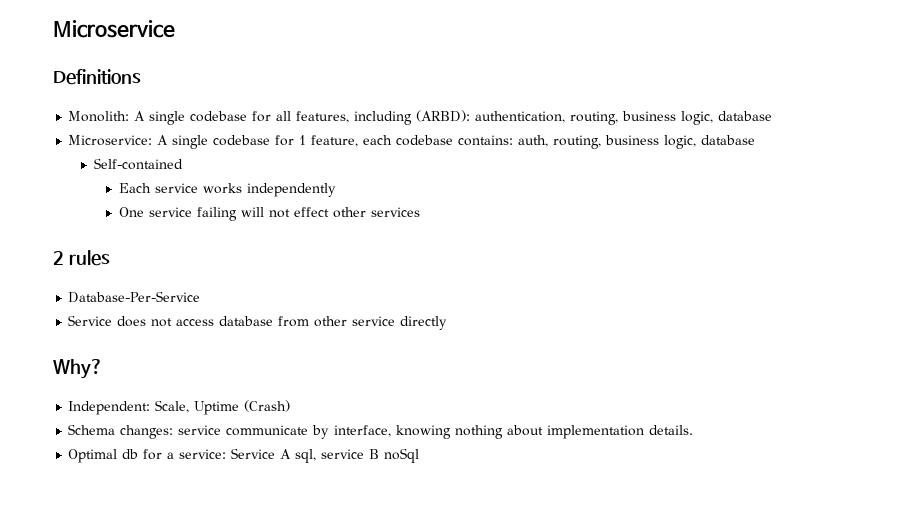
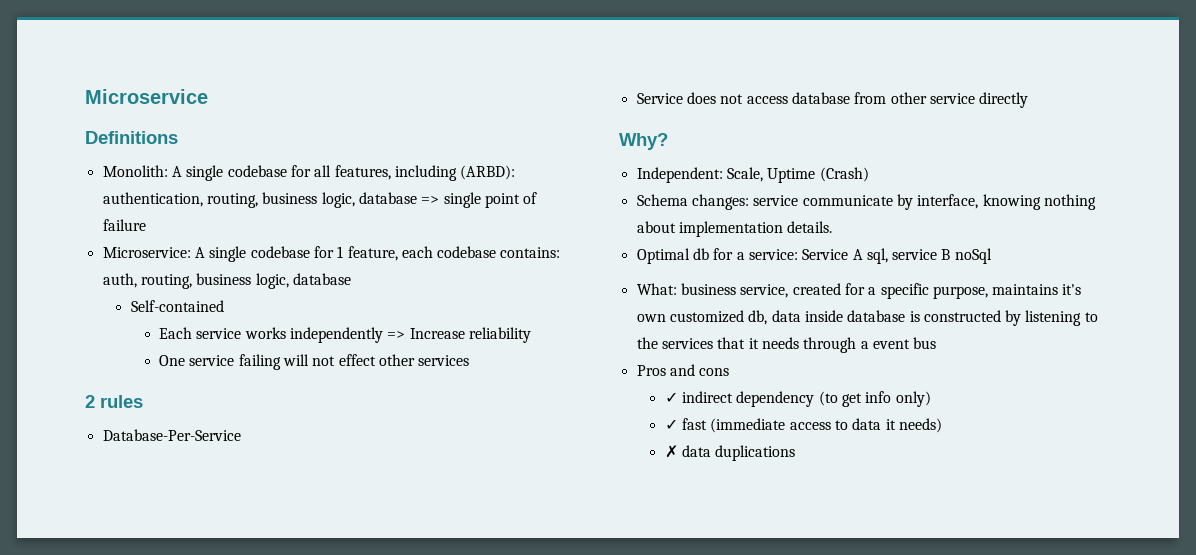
- Monolith: A single codebase for all features, including (ARBD): authentication, routing, business logic, database
+ Monolith: A single codebase for all features, including (ARBD): authentication, routing, business logic, database => single point of failure
- Each service works independently
+ Each service works independently => Increase reliability
+ What: business service, created for a specific purpose, maintains it's own customized db, data inside database is constructed by listening to the services that it needs through a event bus
+ Pros and cons
+ ✓ indirect dependency (to get info only)
+ ✓ fast (immediate access to data it needs)
+ ✗ data duplications

